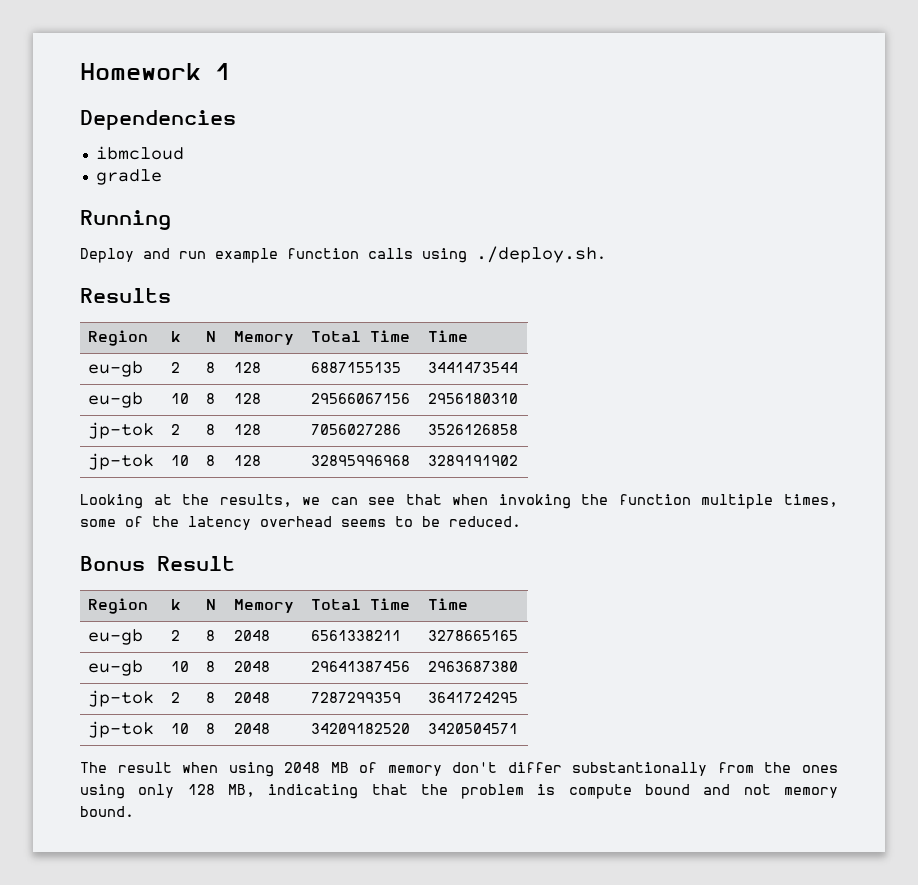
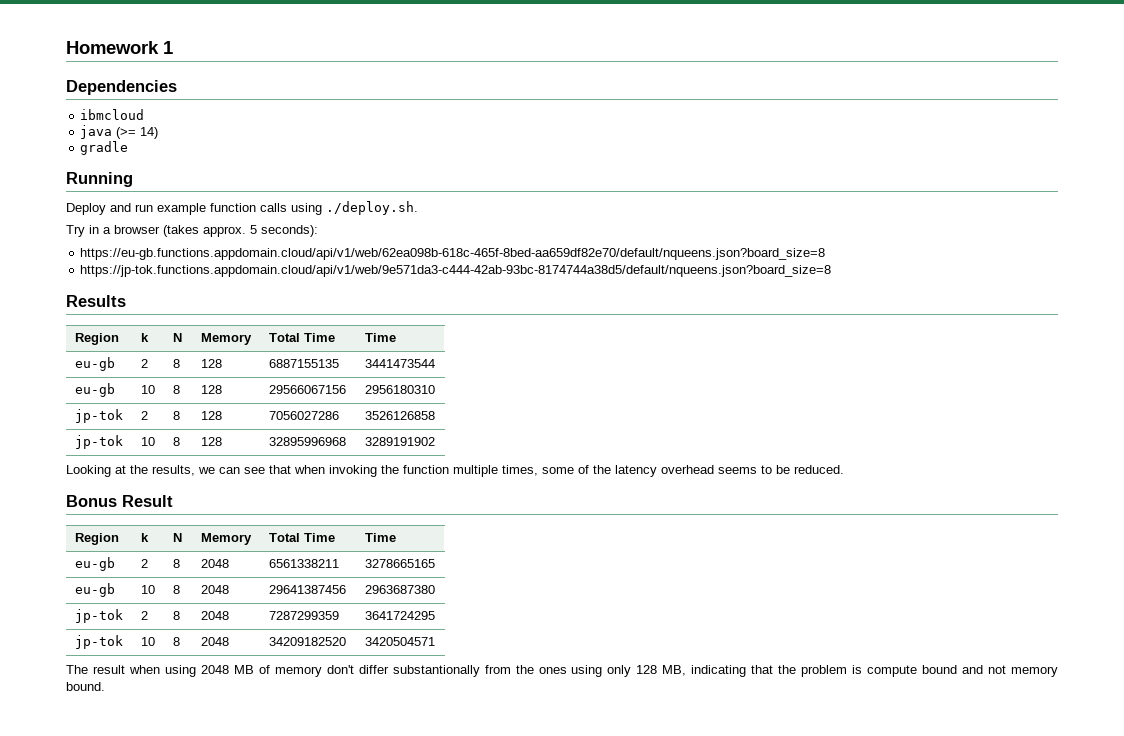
+ java (>= 14)
+ Try in a browser (takes approx. 5 seconds):
+ https://eu-gb.functions.appdomain.cloud/api/v1/web/62ea098b-618c-465f-8bed-aa659df82e70/default/nqueens.json?board_size=8
+ https://jp-tok.functions.appdomain.cloud/api/v1/web/9e571da3-c444-42ab-93bc-8174744a38d5/default/nqueens.json?board_size=8

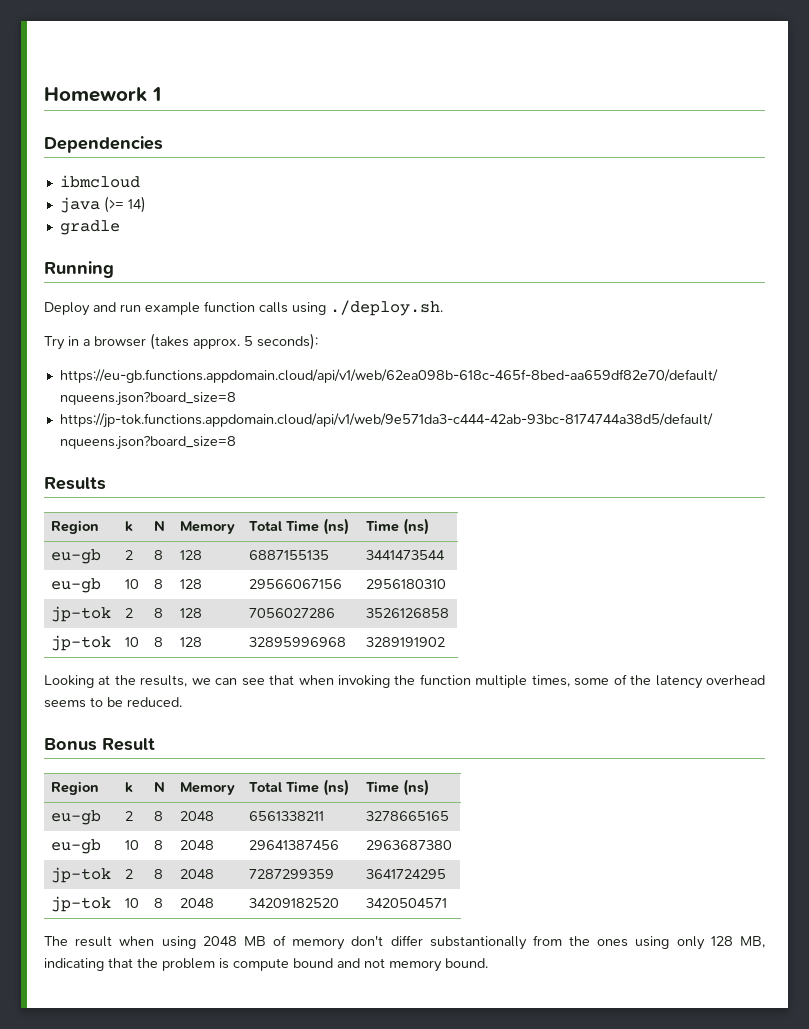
  Results
- Region | k | N | Memory | Total Time | Time
+ Region | k | N | Memory | Total Time (ns) | Time (ns)
  Bonus Result
- Region | k | N | Memory | Total Time | Time
+ Region | k | N | Memory | Total Time (ns) | Time (ns)

